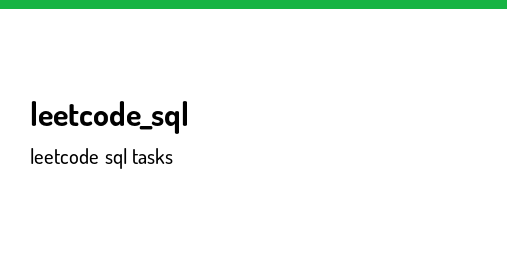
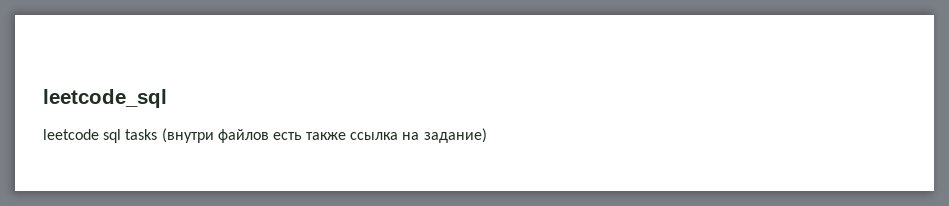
- leetcode sql tasks
+ leetcode sql tasks (внутри файлов есть также ссылка на задание)

